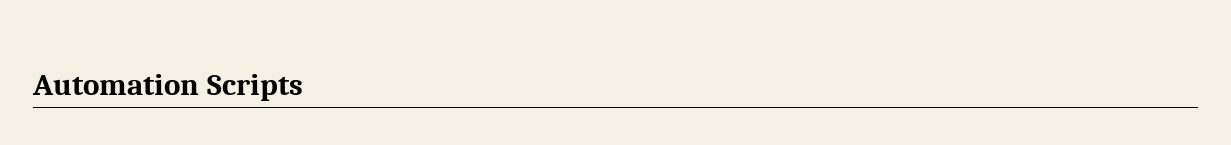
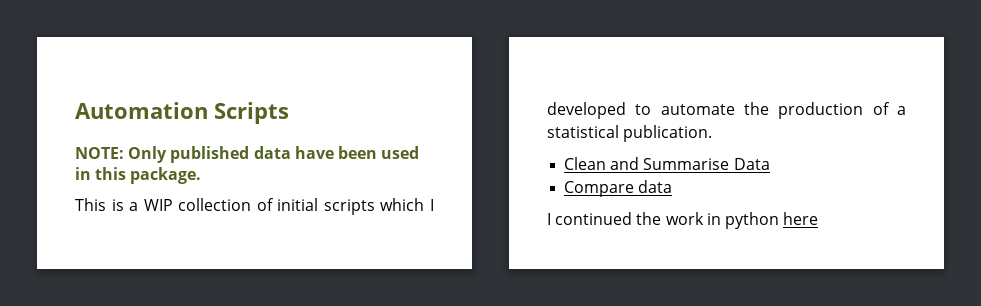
+ NOTE: Only published data have been used in this package.
+ This is a WIP collection of initial scripts which I developed to automate the production of a statistical publication.
+ Clean and Summarise Data
+ Compare data
+ I continued the work in python here

